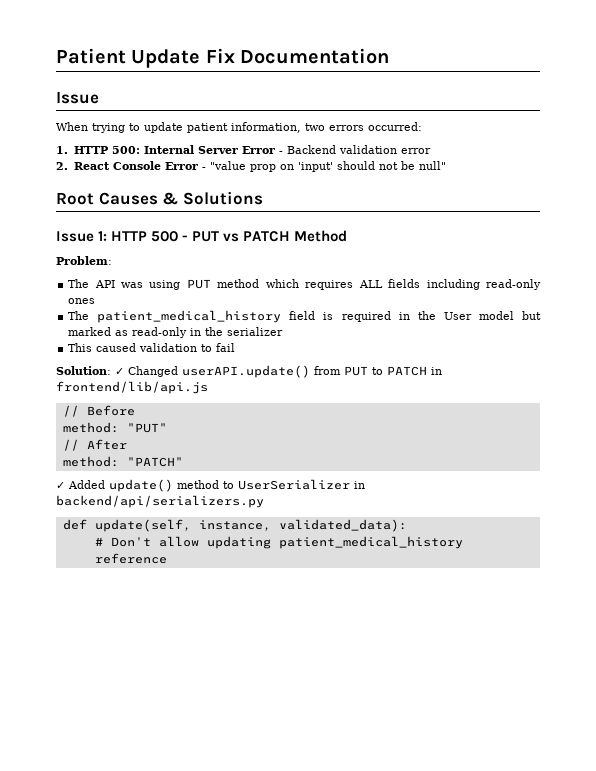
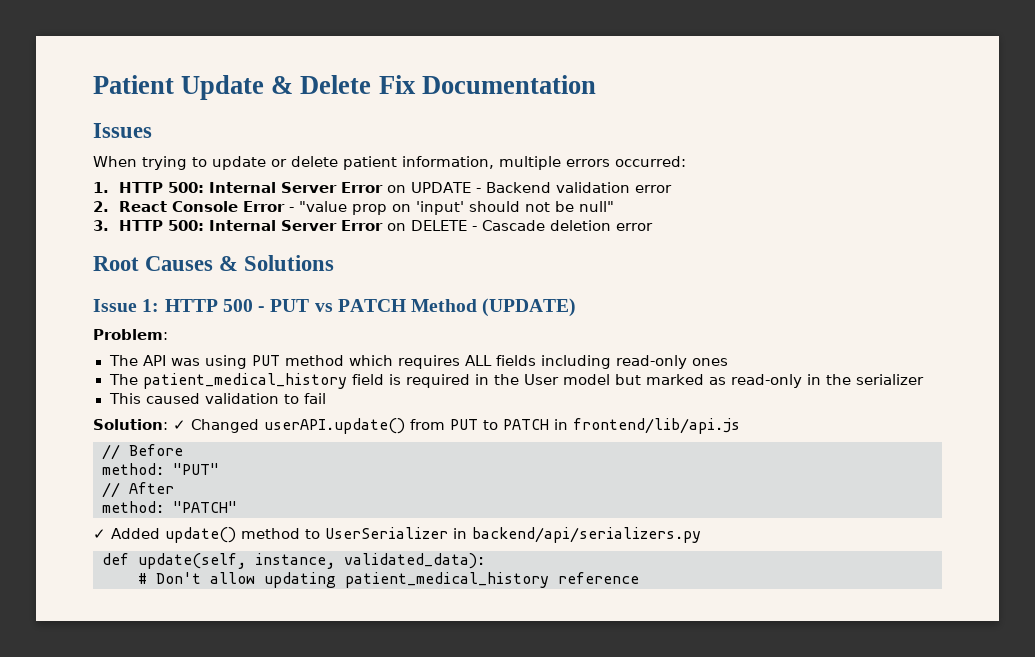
- Patient Update Fix Documentation
- Issue
+ Patient Update & Delete Fix Documentation
+ Issues
- When trying to update patient information, two errors occurred:
+ When trying to update or delete patient information, multiple errors occurred:
- 1. HTTP 500: Internal Server Error - Backend validation error
+ 1. HTTP 500: Internal Server Error on UPDATE - Backend validation error
+ 3. HTTP 500: Internal Server Error on DELETE - Cascade deletion error
- Issue 1: HTTP 500 - PUT vs PATCH Method
+ Issue 1: HTTP 500 - PUT vs PATCH Method (UPDATE)

